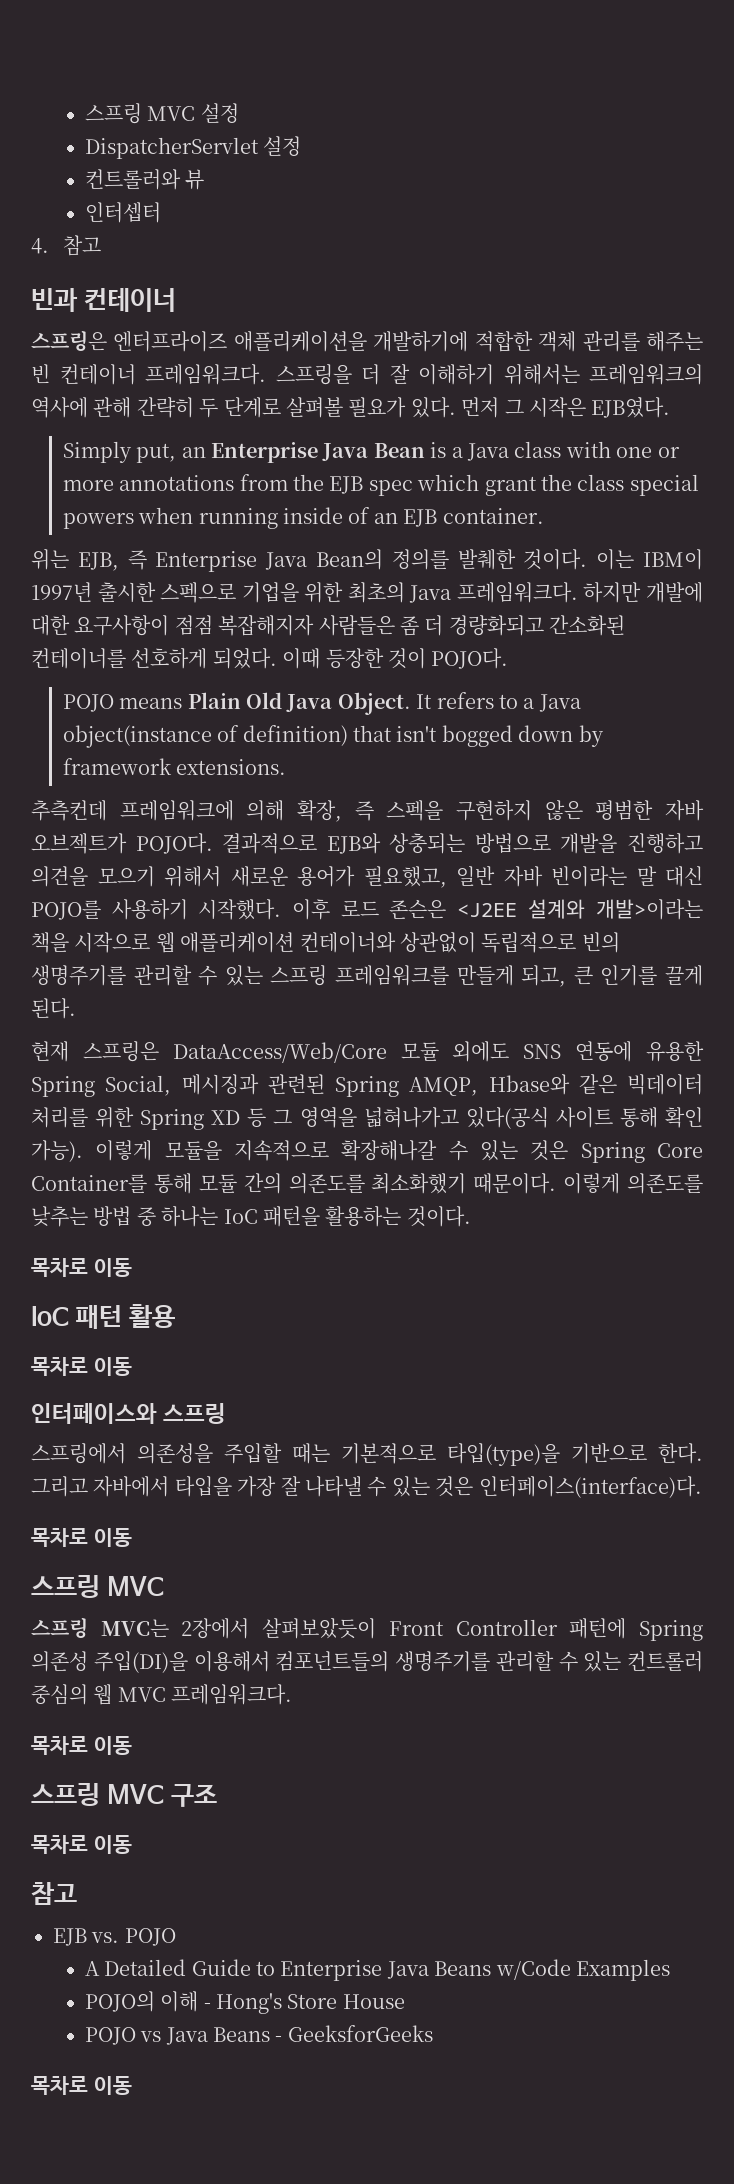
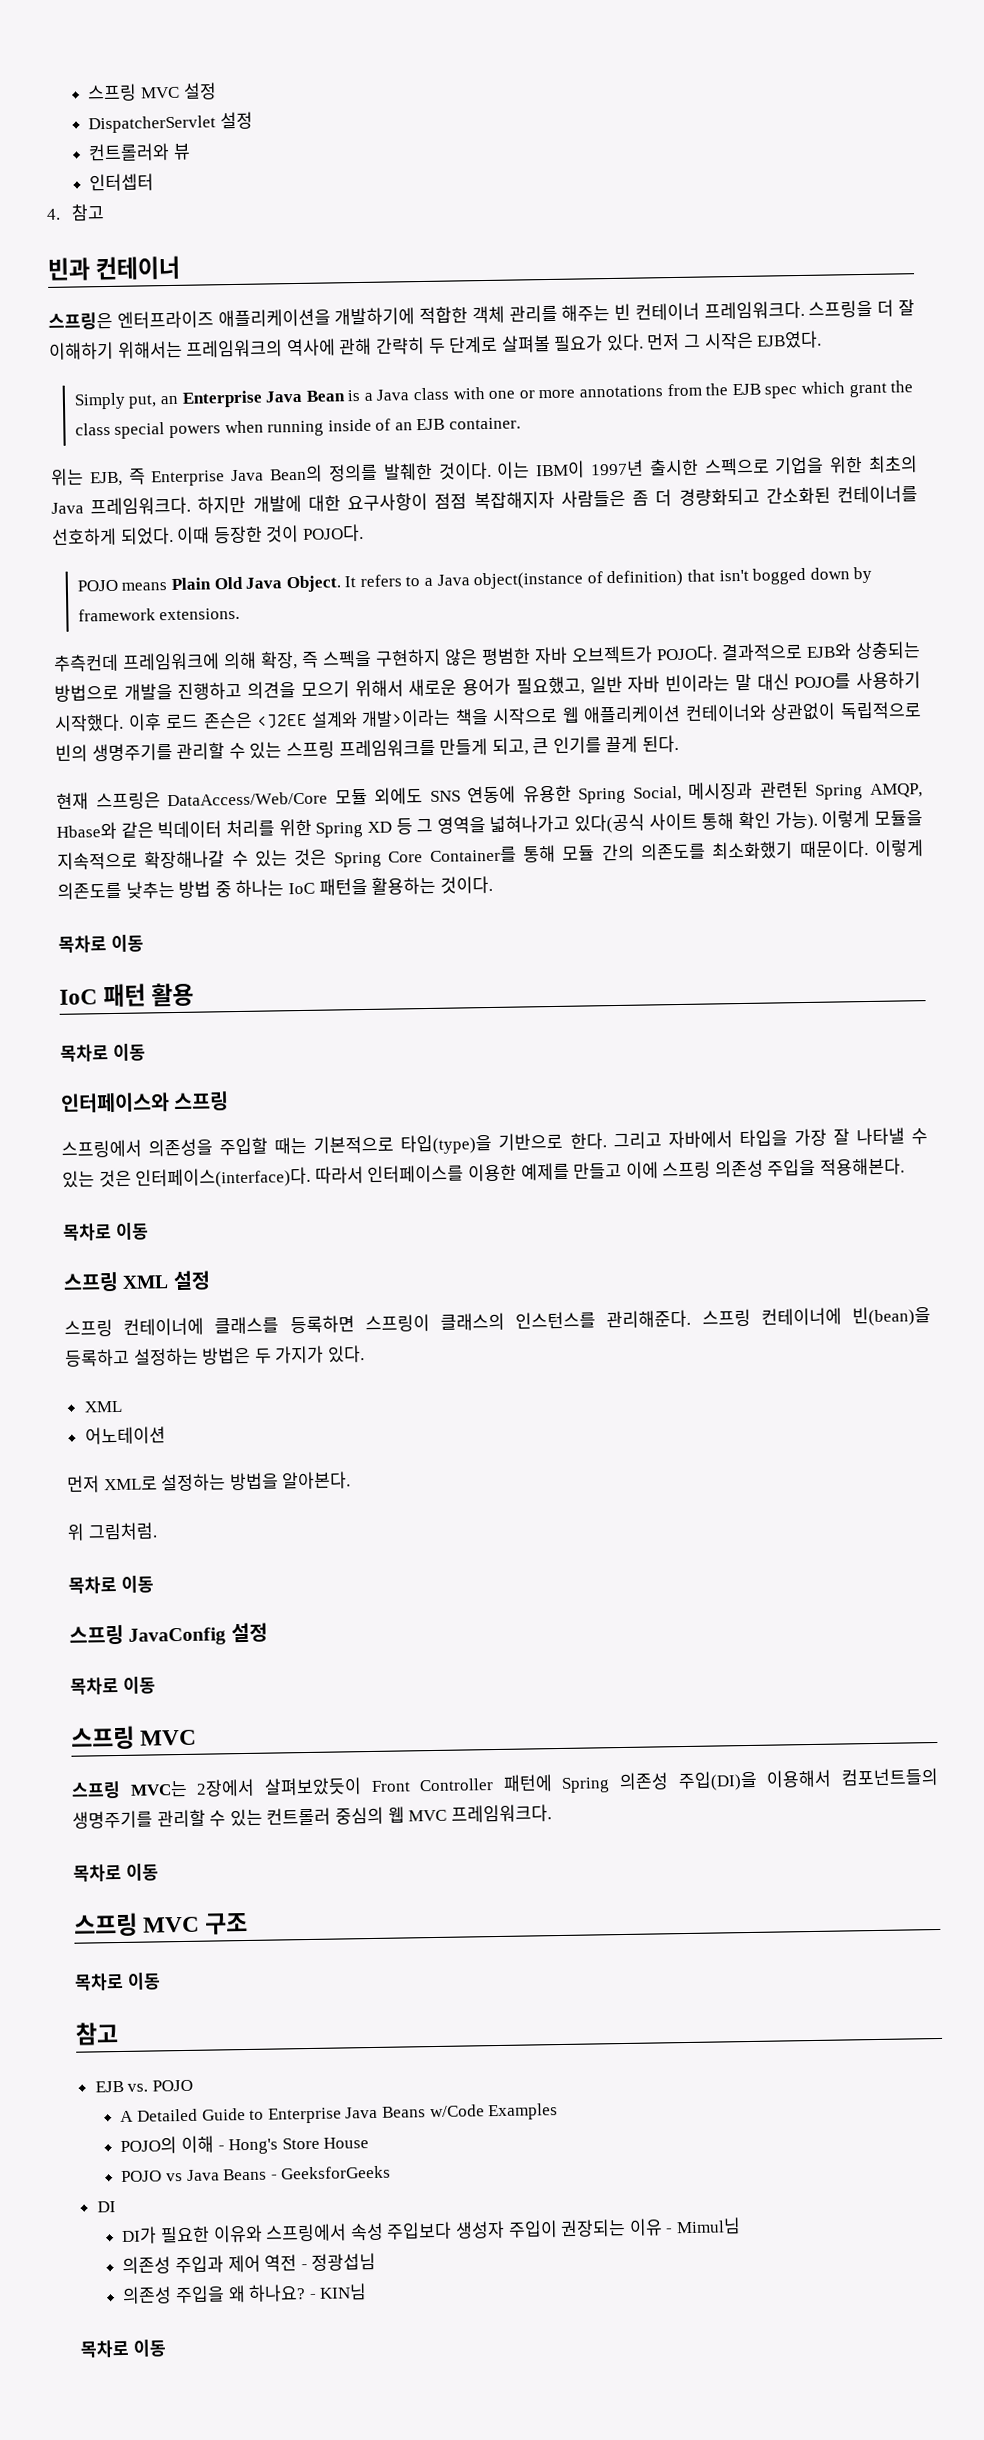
+ 따라서 인터페이스를 이용한 예제를 만들고 이에 스프링 의존성 주입을 적용해본다.
+ 목차로 이동
+ 스프링 XML 설정
+ 스프링 컨테이너에 클래스를 등록하면 스프링이 클래스의 인스턴스를 관리해준다. 스프링 컨테이너에 빈(bean)을 등록하고 설정하는 방법은 두 가지가 있다.
+ XML
+ 어노테이션
+ 먼저 XML로 설정하는 방법을 알아본다.
+ 위 그림처럼.
+ 목차로 이동
+ 스프링 JavaConfig 설정
+ DI
+ DI가 필요한 이유와 스프링에서 속성 주입보다 생성자 주입이 권장되는 이유 - Mimul님
+ 의존성 주입과 제어 역전 - 정광섭님
+ 의존성 주입을 왜 하나요? - KIN님

